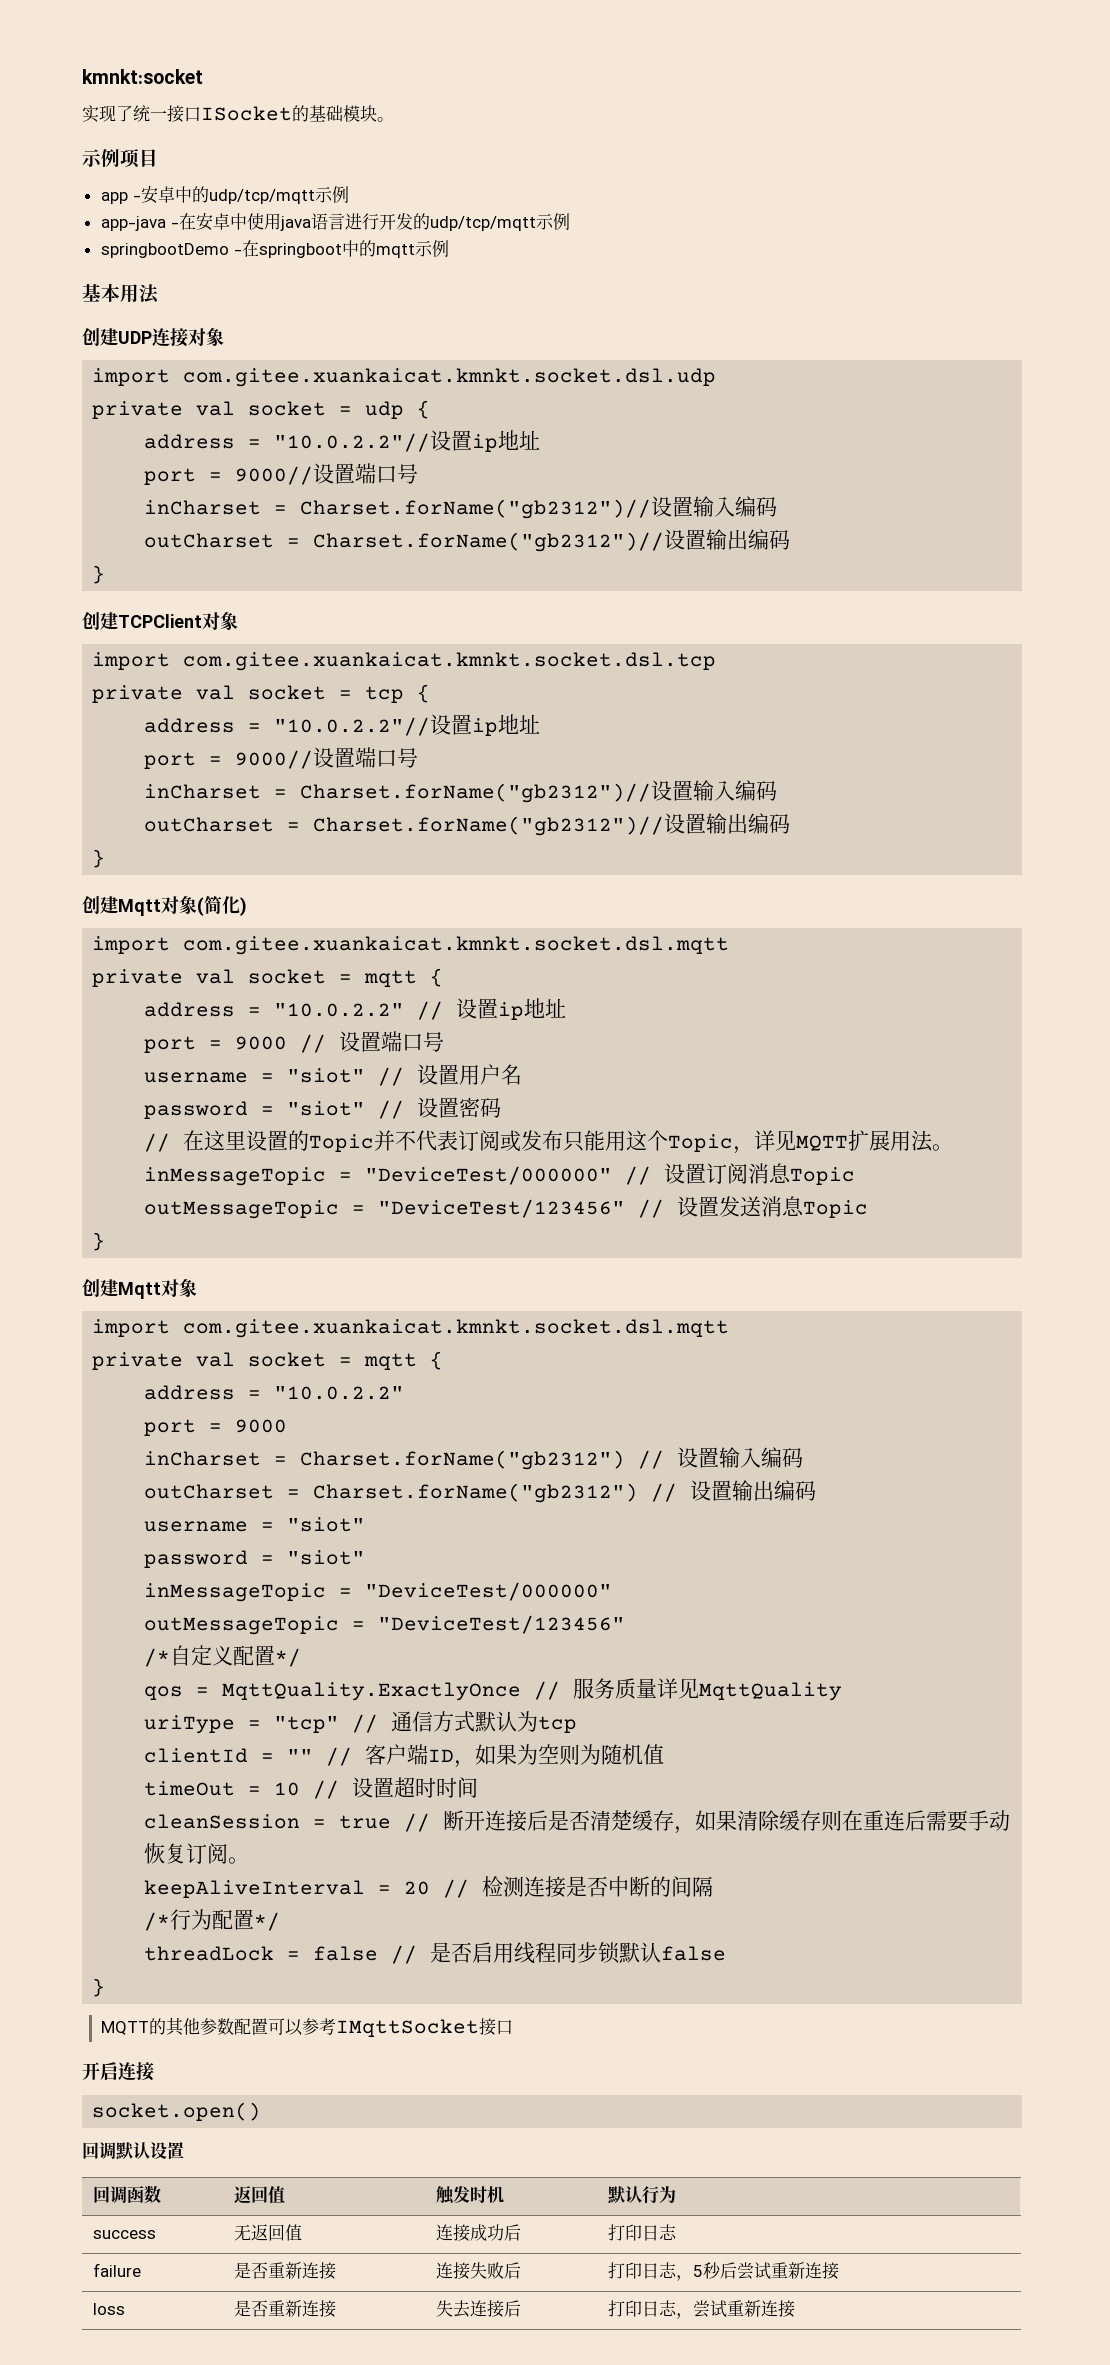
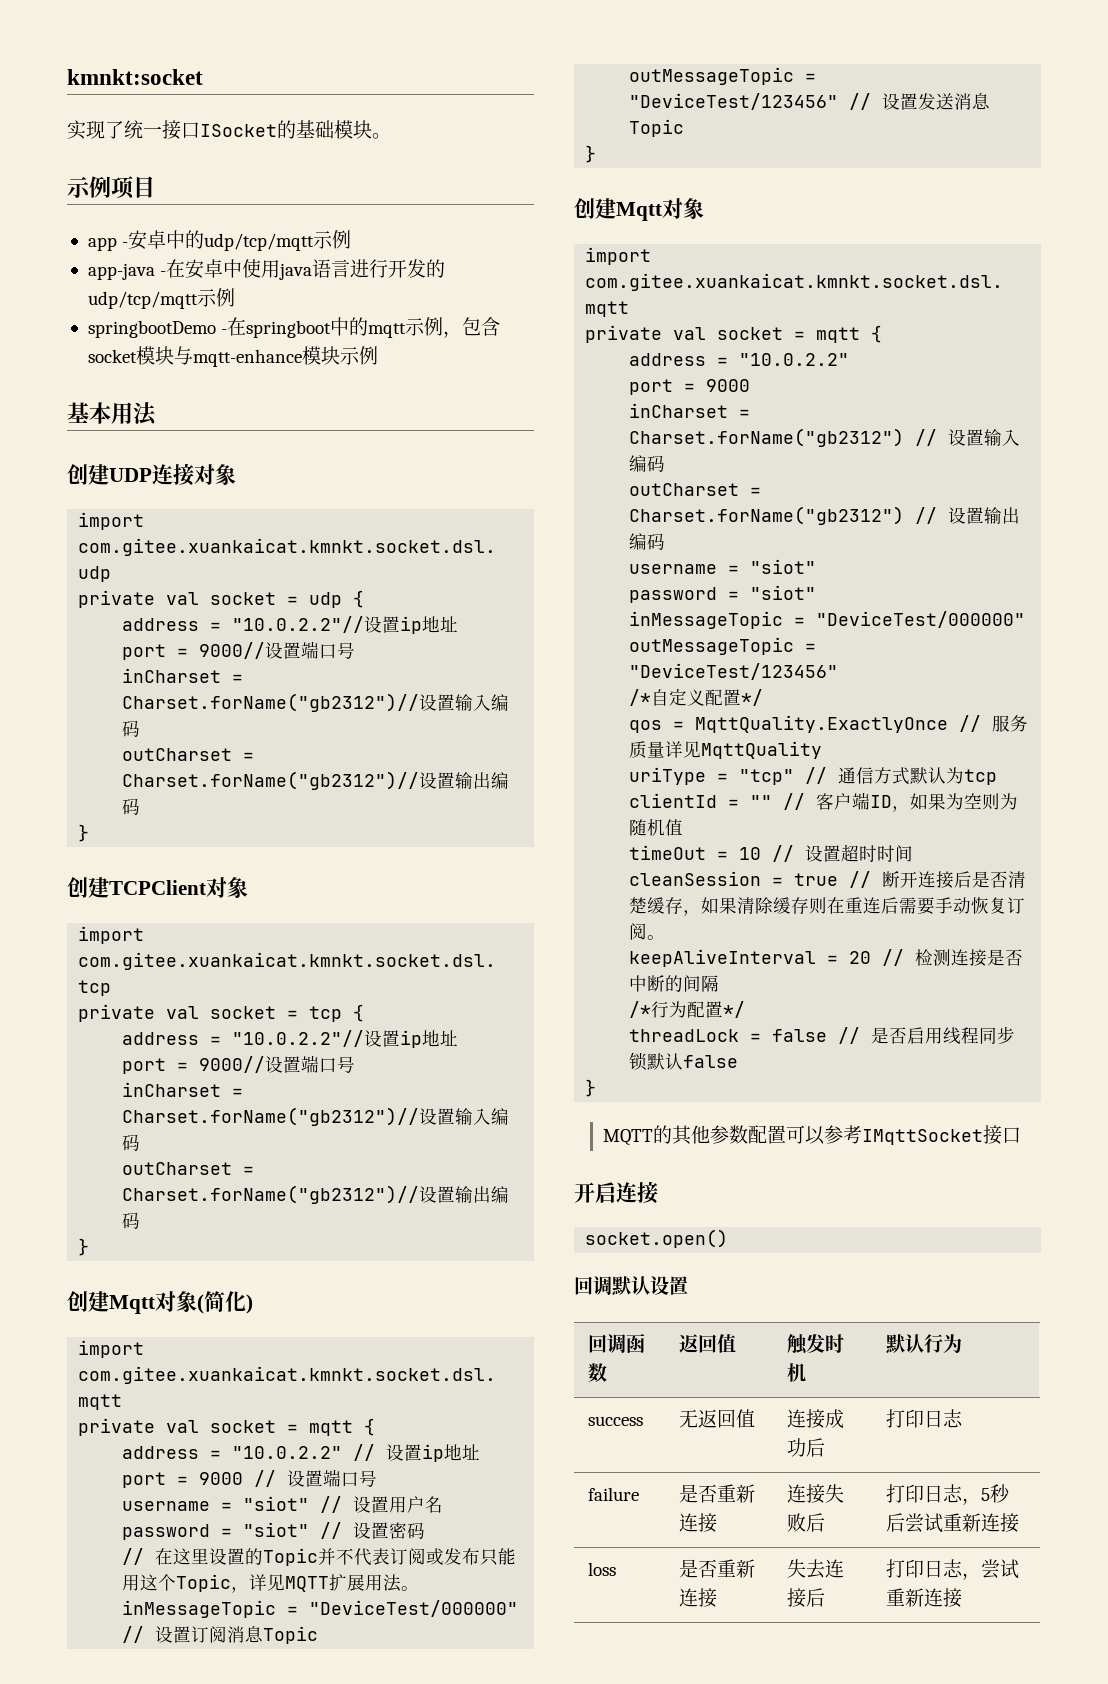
- springbootDemo -在springboot中的mqtt示例
+ springbootDemo -在springboot中的mqtt示例，包含socket模块与mqtt-enhance模块示例

